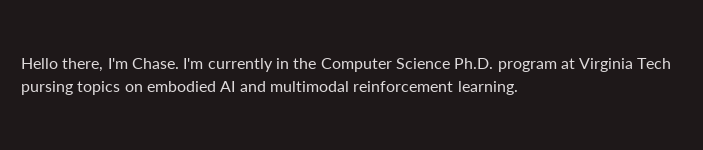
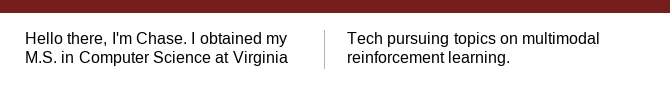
- I'm currently in the Computer Science Ph.D. program at Virginia Tech pursing topics on embodied AI and multimodal reinforcement learning.
+ I obtained my M.S. in Computer Science at Virginia Tech pursuing topics on multimodal reinforcement learning.

